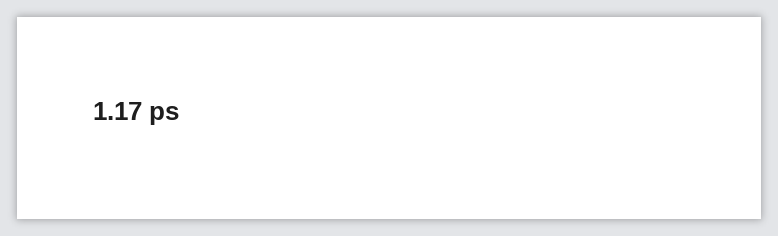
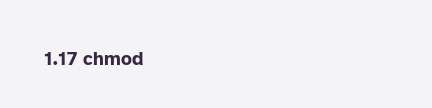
- 1.17 ps
+ 1.17 chmod

